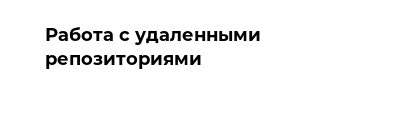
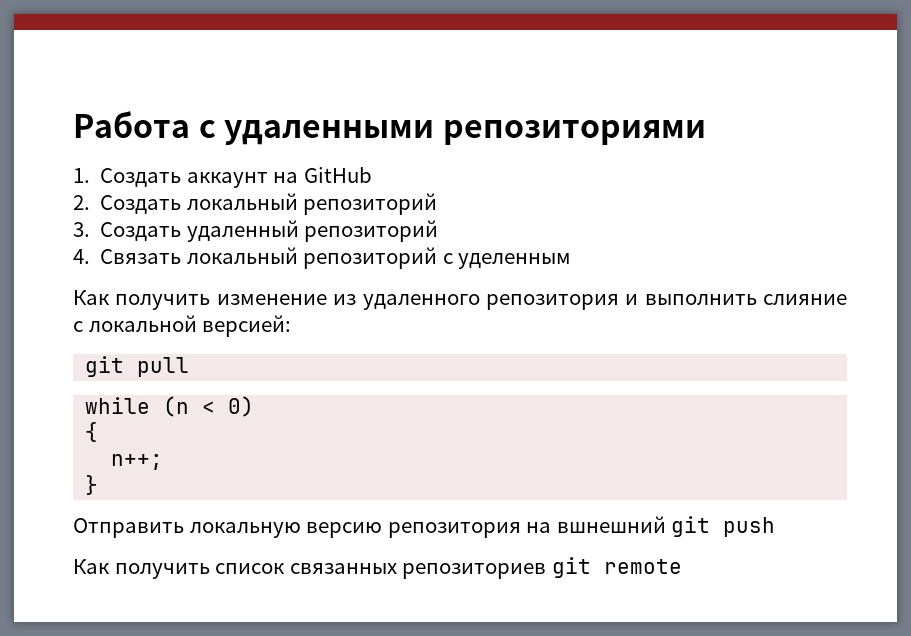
+ 1. Создать аккаунт на GitHub
+ 2. Создать локальный репозиторий
+ 3. Создать удаленный репозиторий
+ 4. Связать локальный репозиторий с уделенным
+ Как получить изменение из удаленного репозитория и выполнить слияние с локальной версией:
+ git pull
+ while (n < 0)
+ {
+ n++;
+ }
+ Отправить локальную версию репозитория на вшнешний git push
+ Как получить список связанных репозиториев git remote

